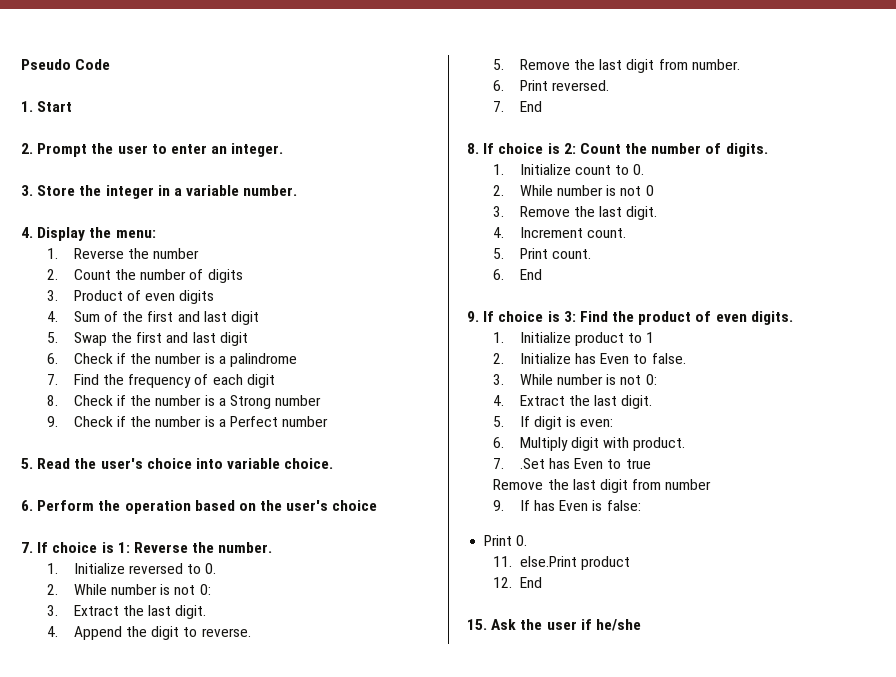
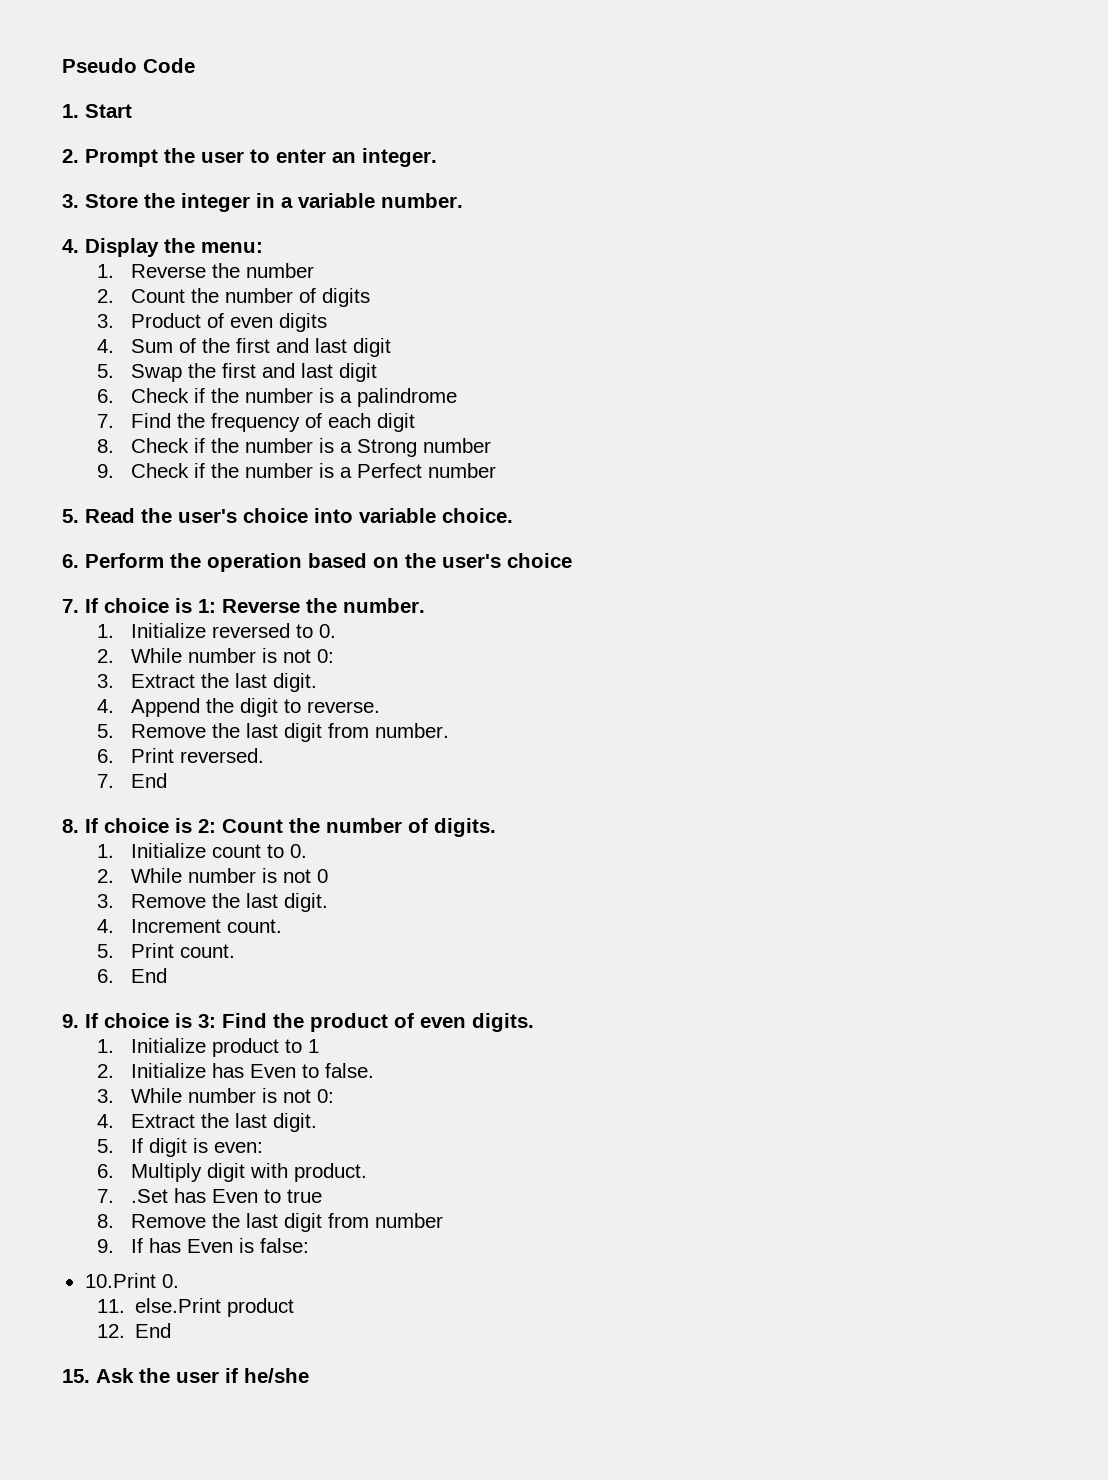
- Remove the last digit from number
+ 8. Remove the last digit from number
- Print 0.
+ 10.Print 0.

